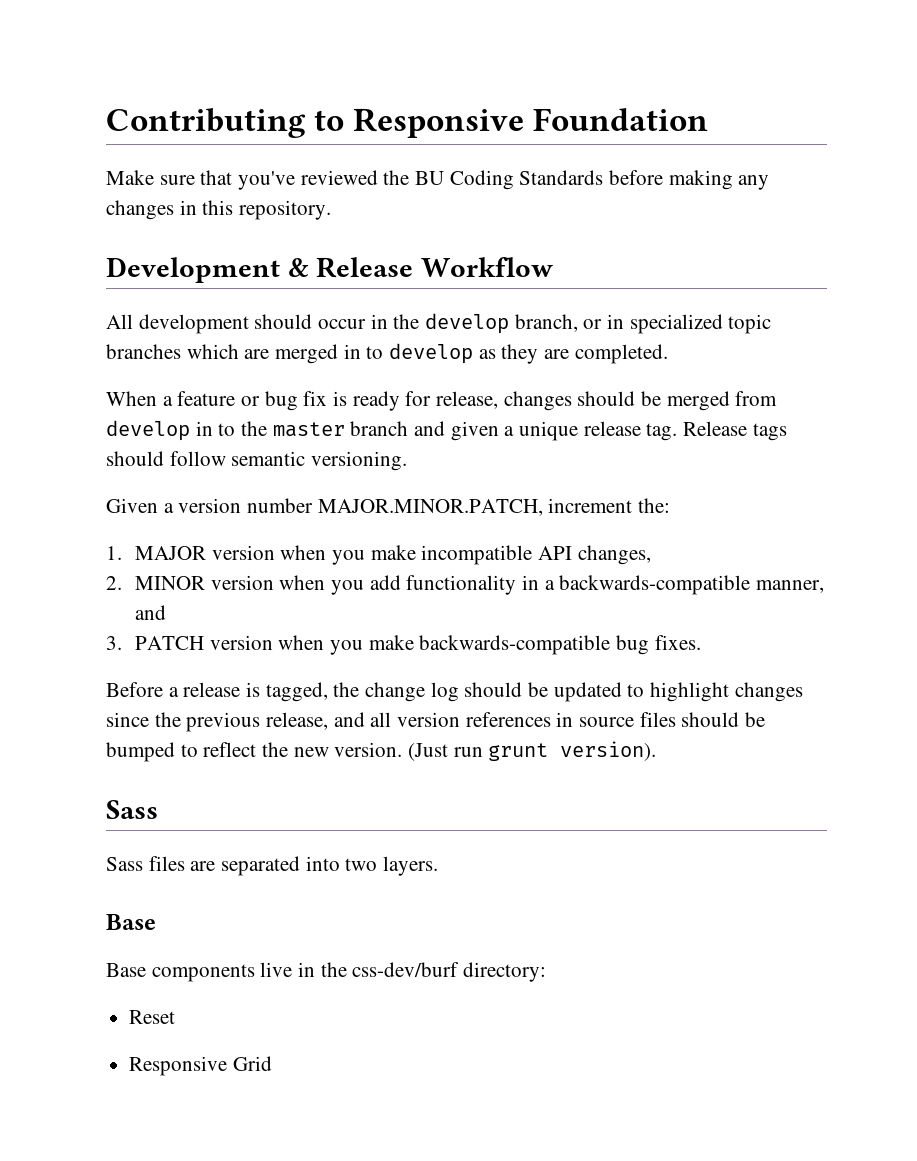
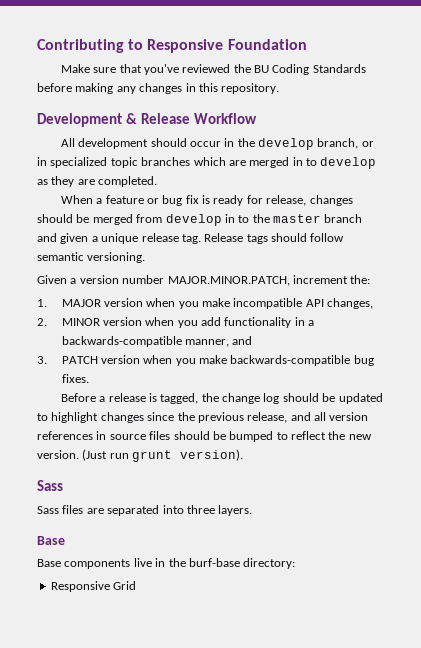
- Sass files are separated into two layers.
+ Sass files are separated into three layers.
- Base components live in the css-dev/burf directory:
+ Base components live in the burf-base directory:
- Reset

